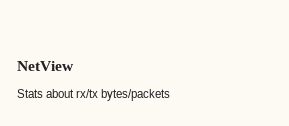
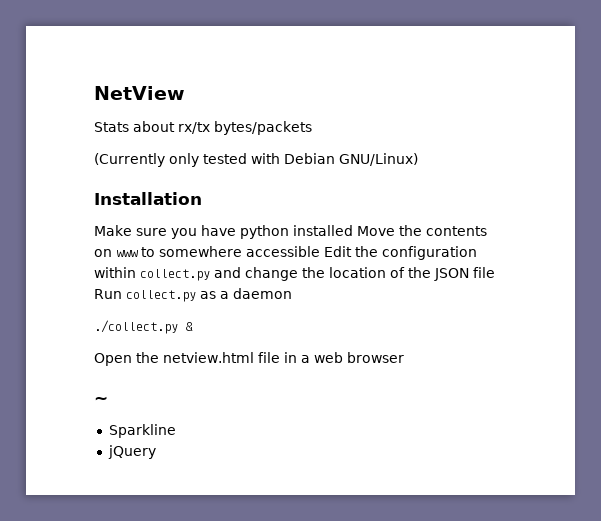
+ (Currently only tested with Debian GNU/Linux)
+ Installation
+ Make sure you have python installed Move the contents on www to somewhere accessible Edit the configuration within collect.py and change the location of the JSON file Run collect.py as a daemon
+ ./collect.py &
+ Open the netview.html file in a web browser
+ ~
+ Sparkline
+ jQuery

